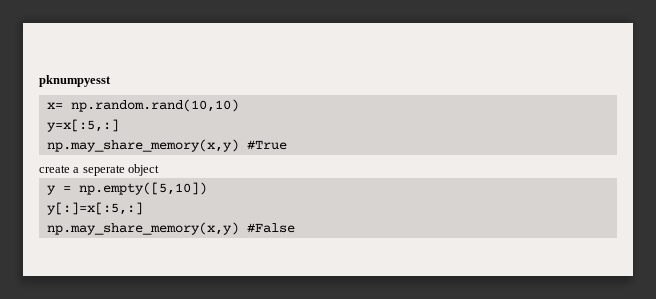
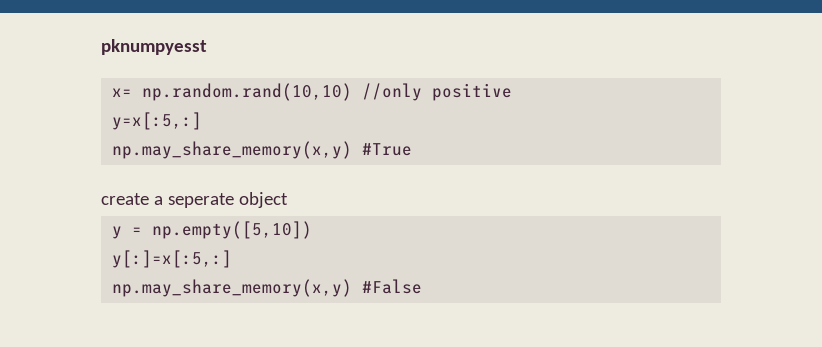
- x= np.random.rand(10,10)
+ x= np.random.rand(10,10) //only positive

